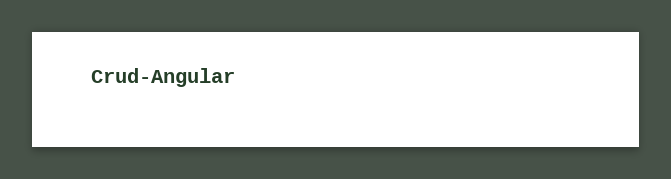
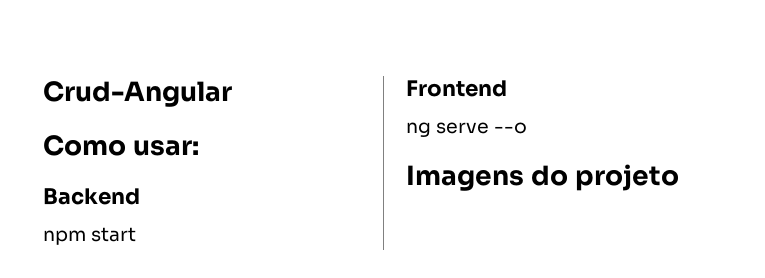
+ Como usar:
+ Backend
+ npm start
+ Frontend
+ ng serve --o
+ Imagens do projeto

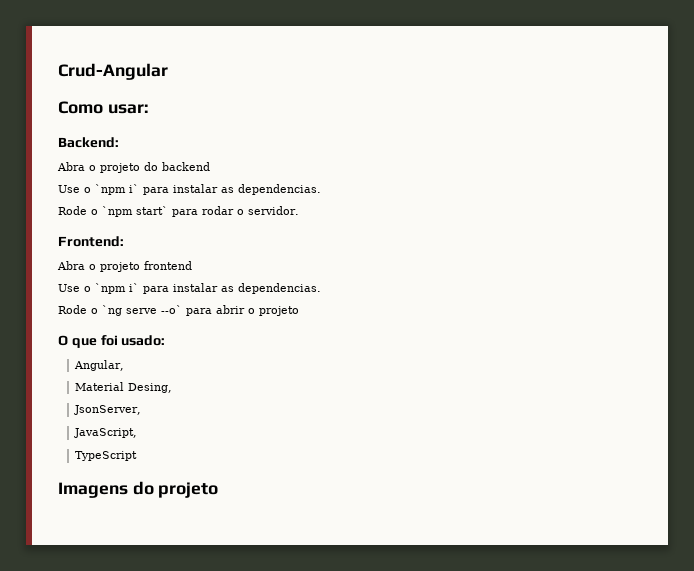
- Backend
- npm start
- Frontend
- ng serve --o
+ Backend:
+ Abra o projeto do backend
+ Use o `npm i` para instalar as dependencias.
+ Rode o `npm start` para rodar o servidor.
+ Frontend:
+ Abra o projeto frontend
+ Use o `npm i` para instalar as dependencias.
+ Rode o `ng serve --o` para abrir o projeto
+ O que foi usado:
+ Angular,
+ Material Desing,
+ JsonServer,
+ JavaScript,
+ TypeScript

